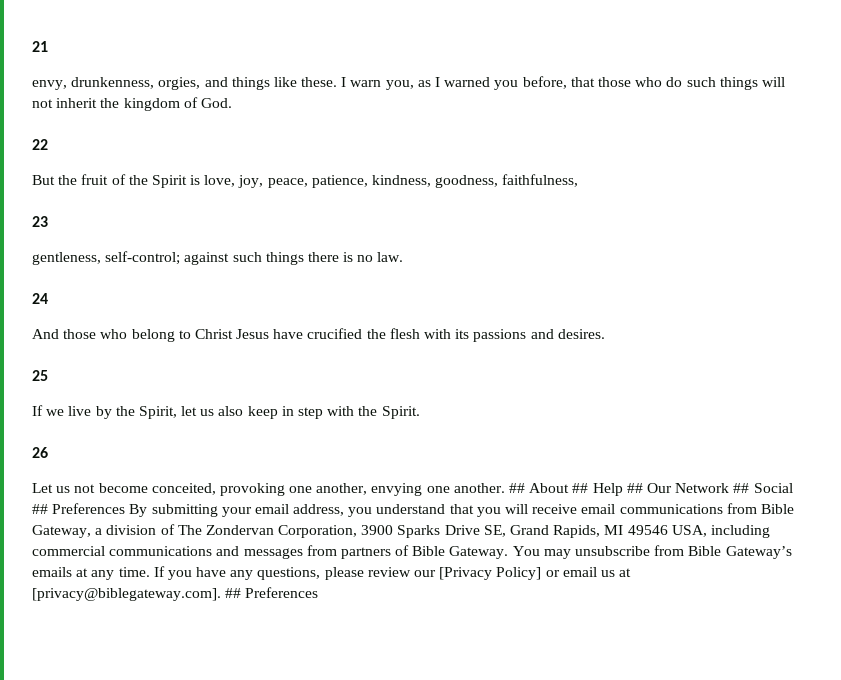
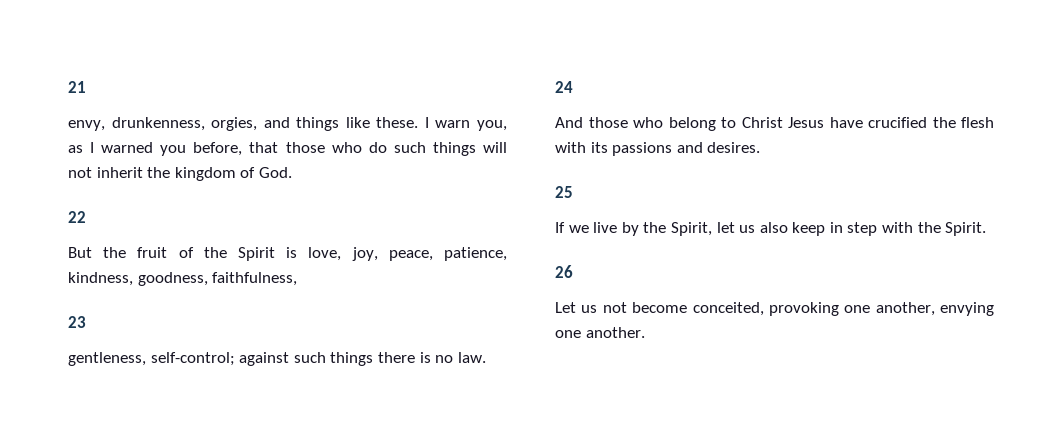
- ## About ## Help ## Our Network ## Social ## Preferences By submitting your email address, you understand that you will receive email communications from Bible Gateway, a division of The Zondervan Corporation, 3900 Sparks Drive SE, Grand Rapids, MI 49546 USA, including commercial communications and messages from partners of Bible Gateway. You may unsubscribe from Bible Gateway’s emails at any time. If you have any questions, please review our [Privacy Policy] or email us at [privacy@biblegateway.com]. ## Preferences

